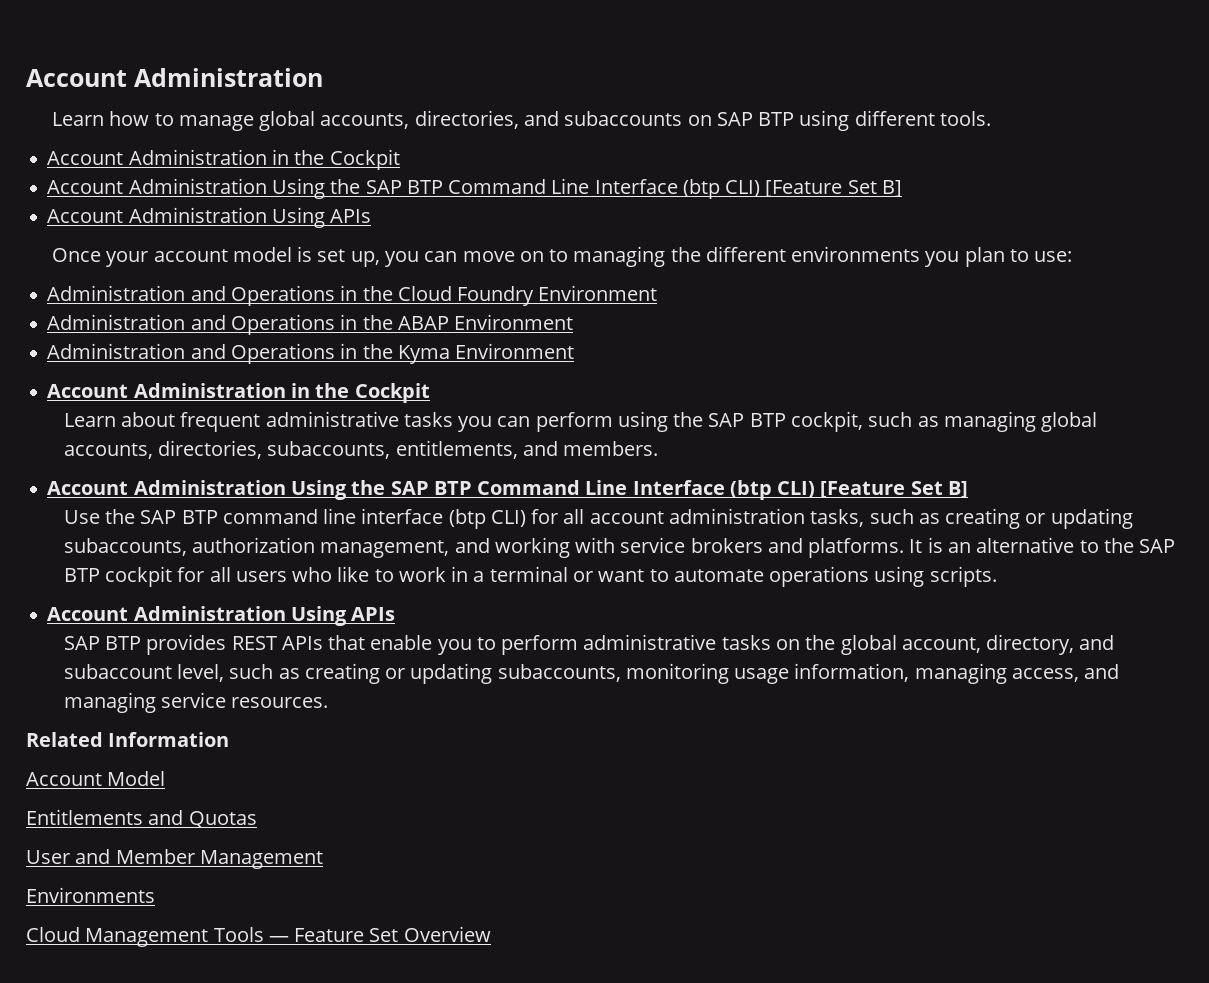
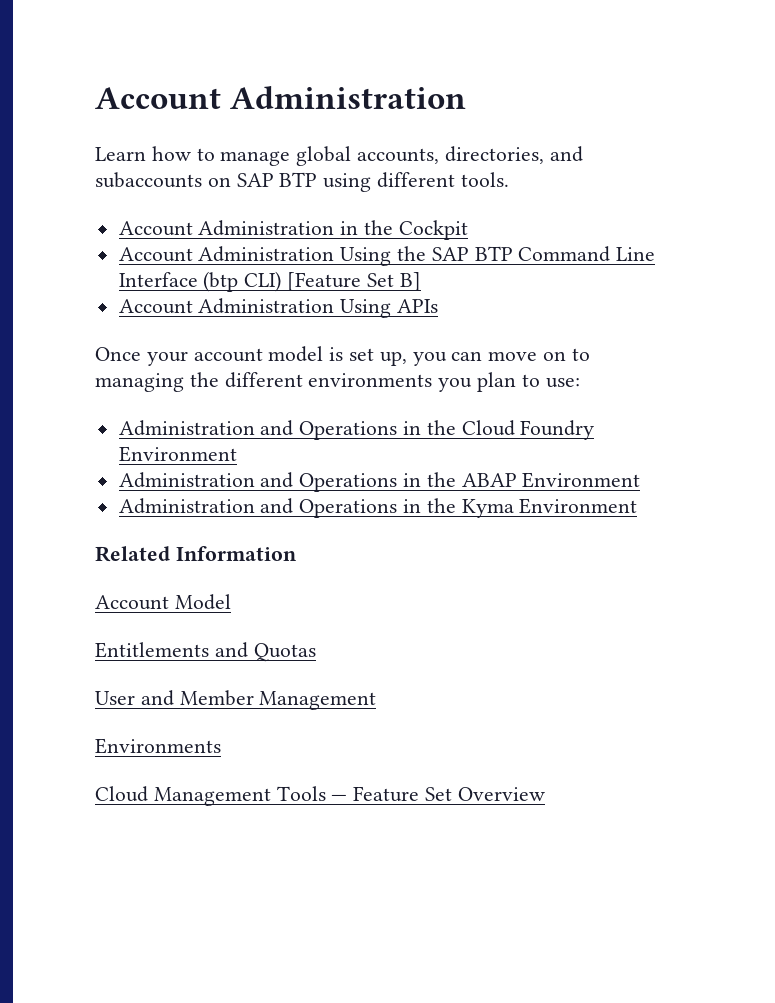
  Administration and Operations in the Kyma Environment
- Account Administration in the Cockpit
- Learn about frequent administrative tasks you can perform using the SAP BTP cockpit, such as managing global accounts, directories, subaccounts, entitlements, and members.
- Account Administration Using the SAP BTP Command Line Interface (btp CLI) [Feature Set B]
- Use the SAP BTP command line interface (btp CLI) for all account administration tasks, such as creating or updating subaccounts, authorization management, and working with service brokers and platforms. It is an alternative to the SAP BTP cockpit for all users who like to work in a terminal or want to automate operations using scripts.
- Account Administration Using APIs
- SAP BTP provides REST APIs that enable you to perform administrative tasks on the global account, directory, and subaccount level, such as creating or updating subaccounts, monitoring usage information, managing access, and managing service resources.

